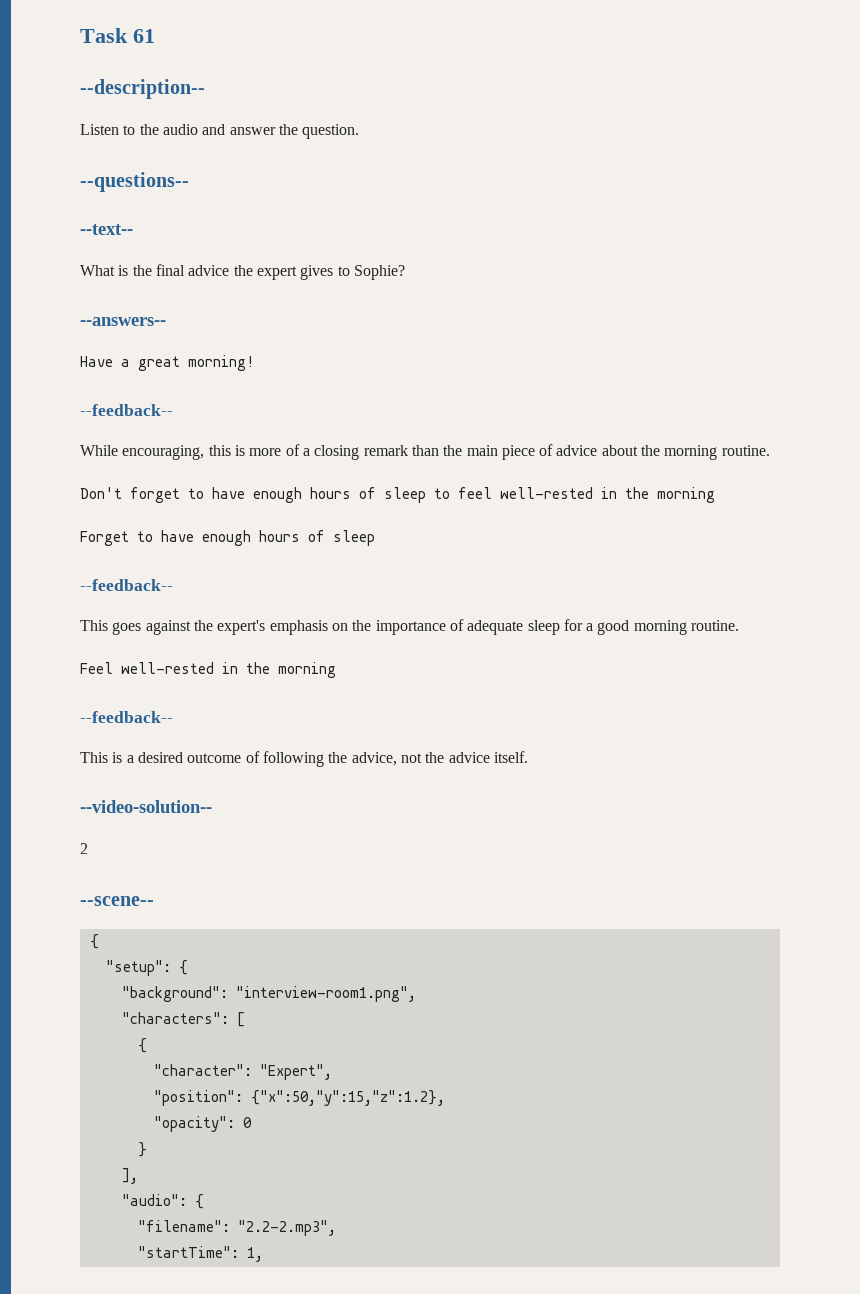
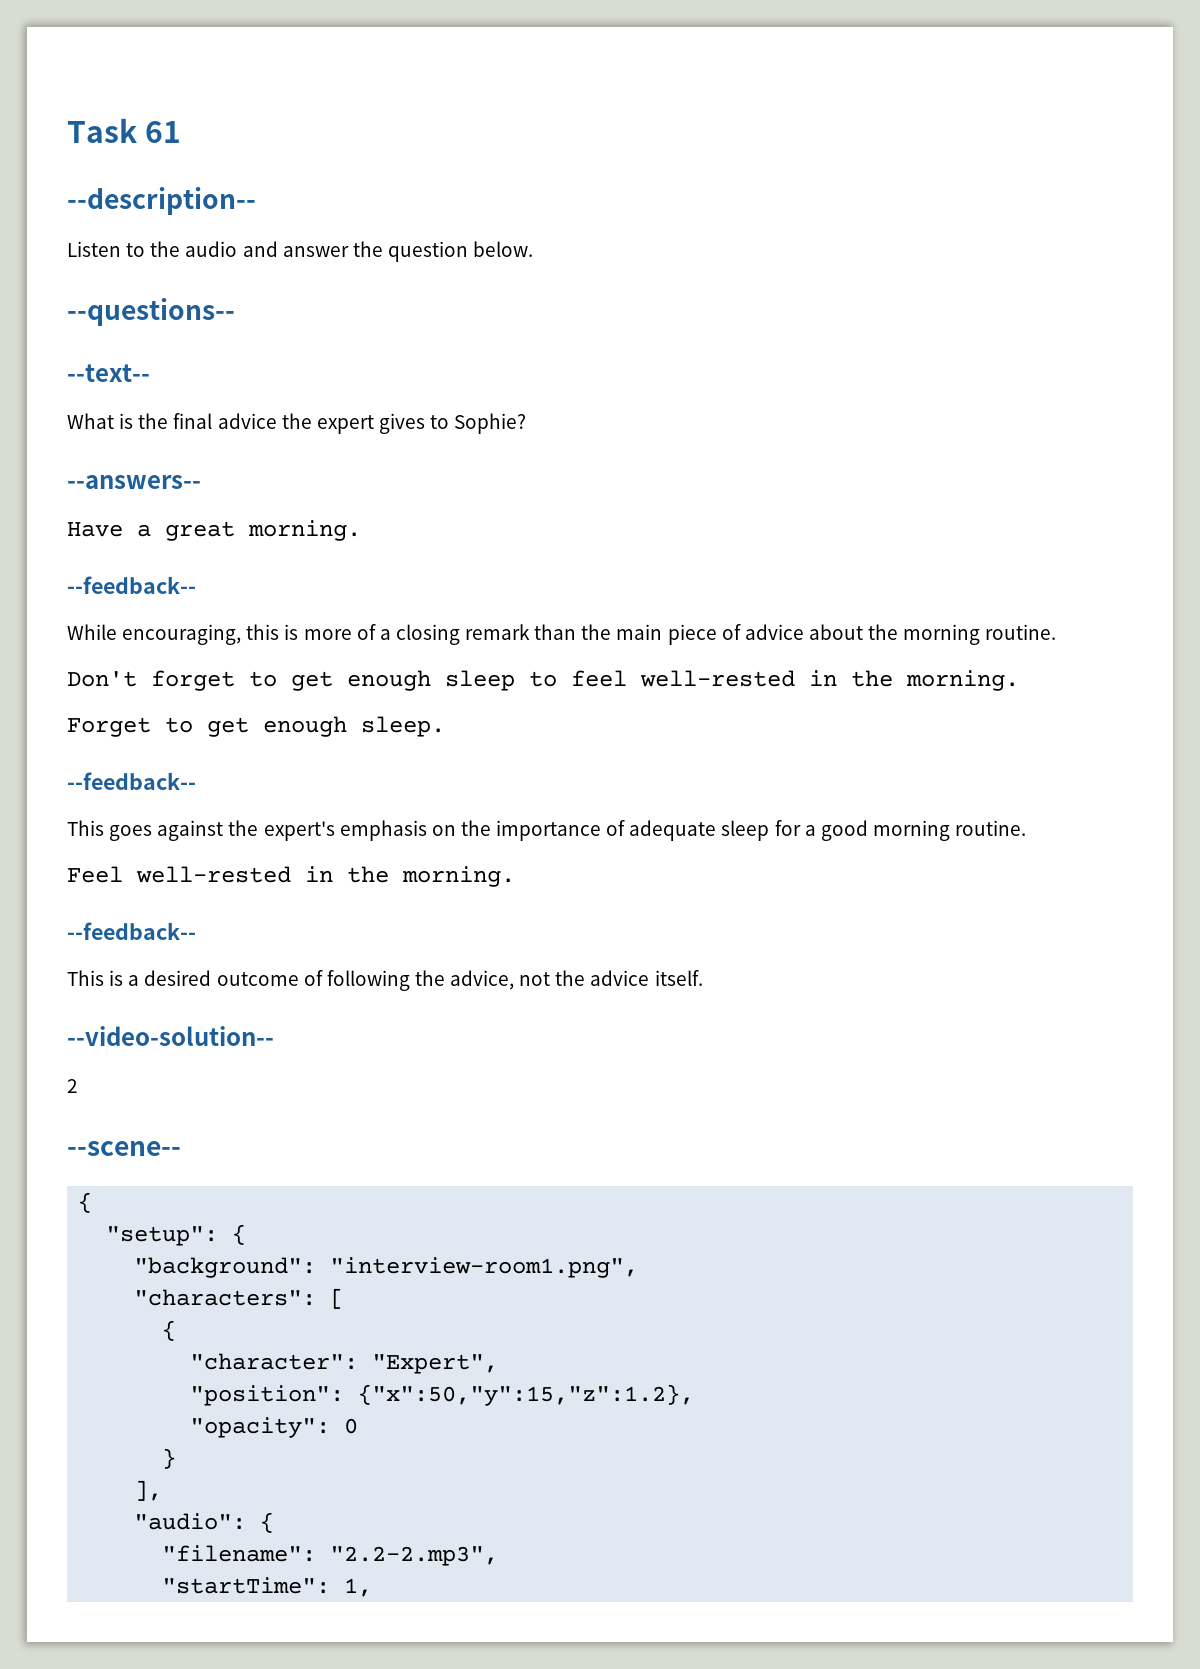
- Listen to the audio and answer the question.
+ Listen to the audio and answer the question below.
- Have a great morning!
+ Have a great morning.
- Don't forget to have enough hours of sleep to feel well-rested in the morning
+ Don't forget to get enough sleep to feel well-rested in the morning.
- Forget to have enough hours of sleep
+ Forget to get enough sleep.
- Feel well-rested in the morning
+ Feel well-rested in the morning.

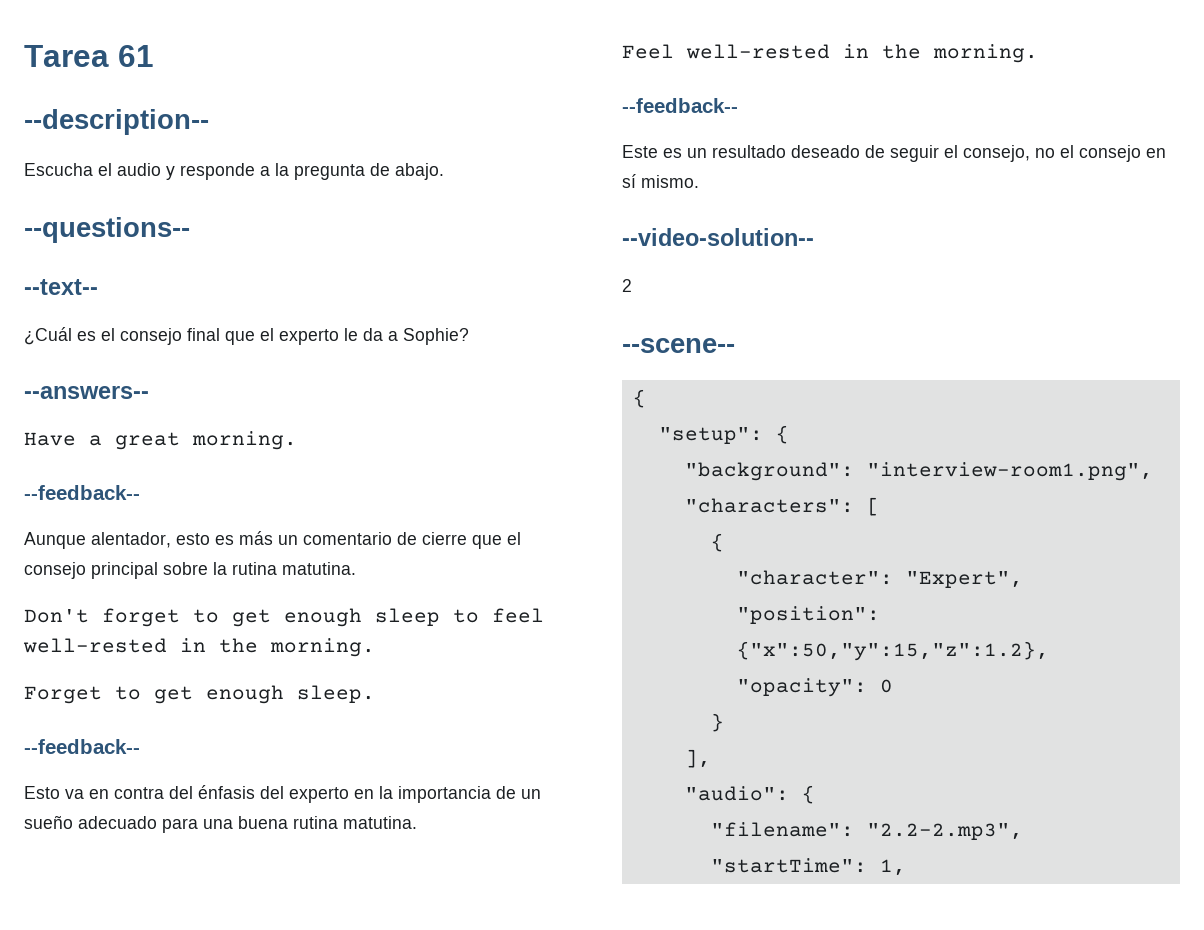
- Task 61
+ Tarea 61
- Listen to the audio and answer the question below.
+ Escucha el audio y responde a la pregunta de abajo.
  --questions--
  --text--
- What is the final advice the expert gives to Sophie?
+ ¿Cuál es el consejo final que el experto le da a Sophie?
- While encouraging, this is more of a closing remark than the main piece of advice about the morning routine.
+ Aunque alentador, esto es más un comentario de cierre que el consejo principal sobre la rutina matutina.
- This goes against the expert's emphasis on the importance of adequate sleep for a good morning routine.
+ Esto va en contra del énfasis del experto en la importancia de un sueño adecuado para una buena rutina matutina.
- This is a desired outcome of following the advice, not the advice itself.
+ Este es un resultado deseado de seguir el consejo, no el consejo en sí mismo.

